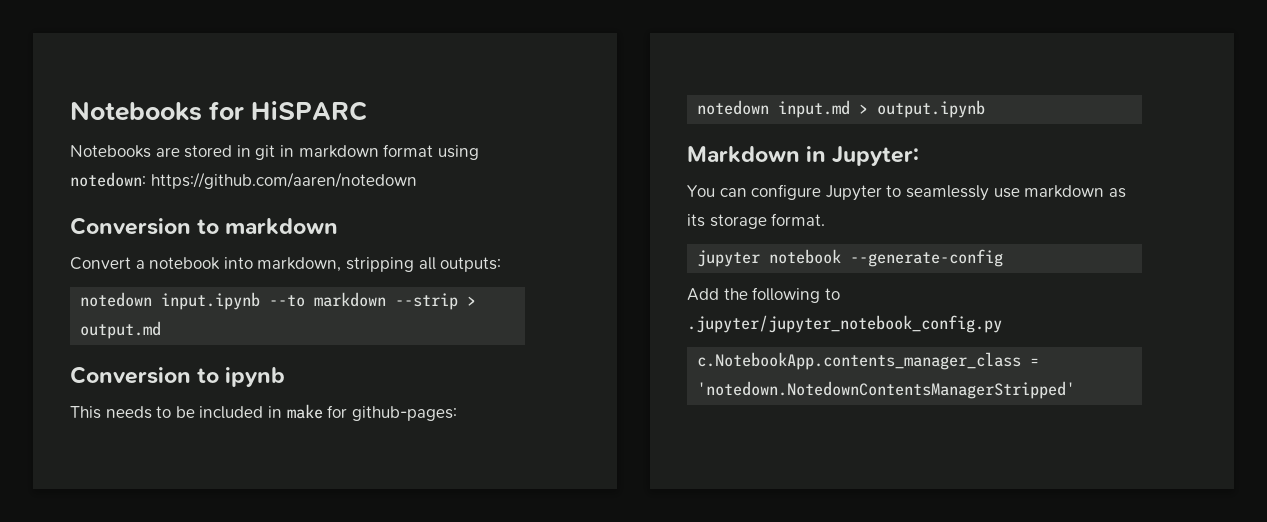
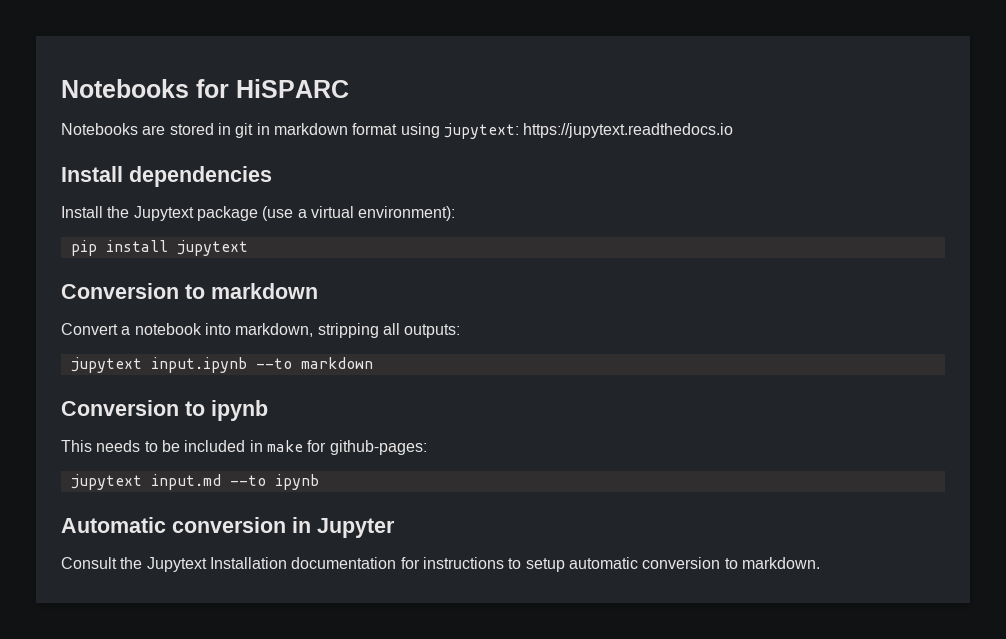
- Notebooks are stored in git in markdown format using notedown: https://github.com/aaren/notedown
+ Notebooks are stored in git in markdown format using jupytext: https://jupytext.readthedocs.io
+ Install dependencies
+ Install the Jupytext package (use a virtual environment):
+ pip install jupytext
- notedown input.ipynb --to markdown --strip > output.md
+ jupytext input.ipynb --to markdown
- notedown input.md > output.ipynb
- Markdown in Jupyter:
- You can configure Jupyter to seamlessly use markdown as its storage format.
- jupyter notebook --generate-config
- Add the following to .jupyter/jupyter_notebook_config.py
- c.NotebookApp.contents_manager_class = 'notedown.NotedownContentsManagerStripped'
+ jupytext input.md --to ipynb
+ Automatic conversion in Jupyter
+ Consult the Jupytext Installation documentation for instructions to setup automatic conversion to markdown.

